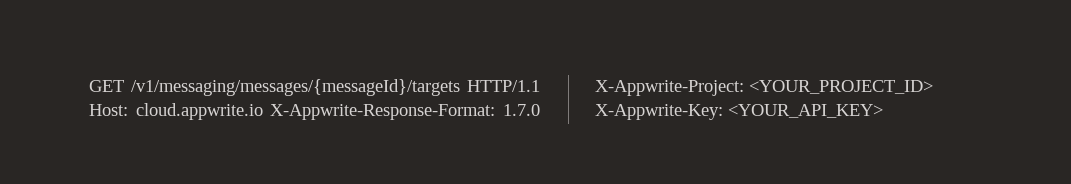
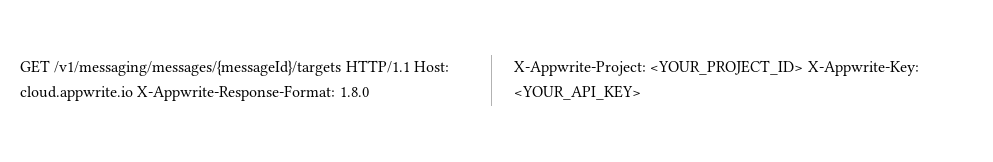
- GET /v1/messaging/messages/{messageId}/targets HTTP/1.1 Host: cloud.appwrite.io X-Appwrite-Response-Format: 1.7.0 X-Appwrite-Project: <YOUR_PROJECT_ID> X-Appwrite-Key: <YOUR_API_KEY>
+ GET /v1/messaging/messages/{messageId}/targets HTTP/1.1 Host: cloud.appwrite.io X-Appwrite-Response-Format: 1.8.0 X-Appwrite-Project: <YOUR_PROJECT_ID> X-Appwrite-Key: <YOUR_API_KEY>

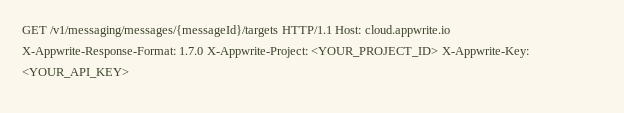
- GET /v1/messaging/messages/{messageId}/targets HTTP/1.1 Host: cloud.appwrite.io X-Appwrite-Response-Format: 1.8.0 X-Appwrite-Project: <YOUR_PROJECT_ID> X-Appwrite-Key: <YOUR_API_KEY>
+ GET /v1/messaging/messages/{messageId}/targets HTTP/1.1 Host: cloud.appwrite.io X-Appwrite-Response-Format: 1.7.0 X-Appwrite-Project: <YOUR_PROJECT_ID> X-Appwrite-Key: <YOUR_API_KEY>

